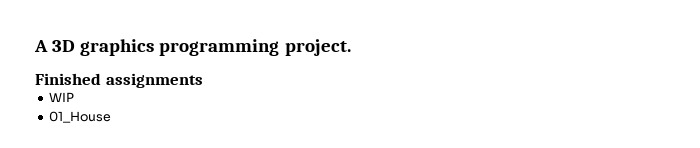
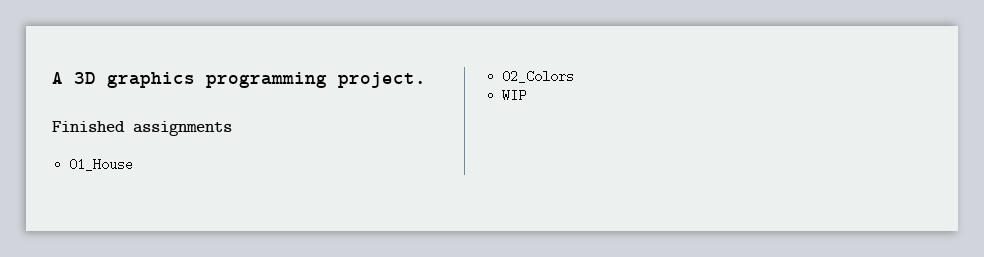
+ 01_House
+ 02_Colors
- 01_House

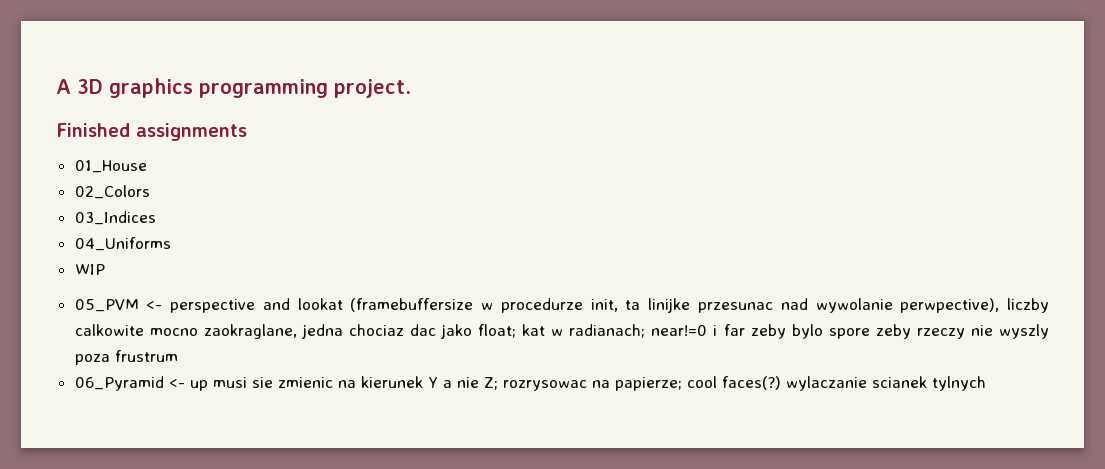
+ 03_Indices
+ 04_Uniforms
+ 05_PVM <- perspective and lookat (framebuffersize w procedurze init, ta linijke przesunac nad wywolanie perwpective), liczby calkowite mocno zaokraglane, jedna chociaz dac jako float; kat w radianach; near!=0 i far zeby bylo spore zeby rzeczy nie wyszly poza frustrum
+ 06_Pyramid <- up musi sie zmienic na kierunek Y a nie Z; rozrysowac na papierze; cool faces(?) wylaczanie scianek tylnych

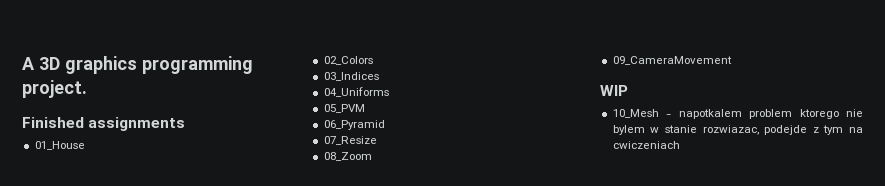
+ 05_PVM
+ 06_Pyramid
+ 07_Resize
+ 08_Zoom
+ 09_CameraMovement
  WIP
- 05_PVM <- perspective and lookat (framebuffersize w procedurze init, ta linijke przesunac nad wywolanie perwpective), liczby calkowite mocno zaokraglane, jedna chociaz dac jako float; kat w radianach; near!=0 i far zeby bylo spore zeby rzeczy nie wyszly poza frustrum
- 06_Pyramid <- up musi sie zmienic na kierunek Y a nie Z; rozrysowac na papierze; cool faces(?) wylaczanie scianek tylnych
+ 10_Mesh - napotkalem problem ktorego nie bylem w stanie rozwiazac, podejde z tym na cwiczeniach

